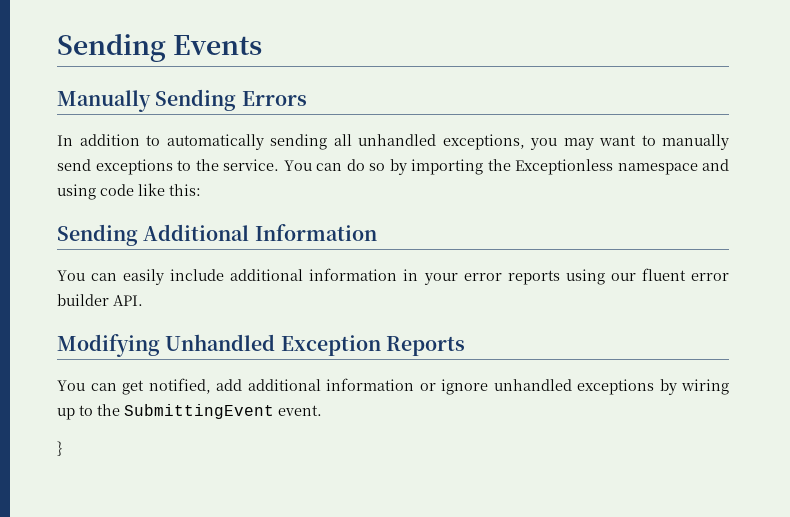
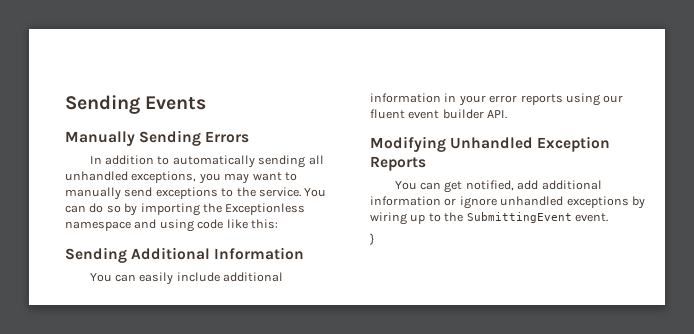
- You can easily include additional information in your error reports using our fluent error builder API.
+ You can easily include additional information in your error reports using our fluent event builder API.

